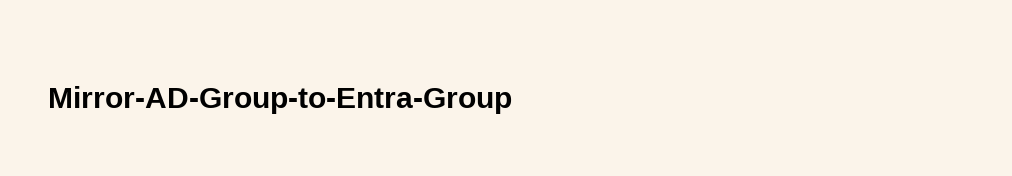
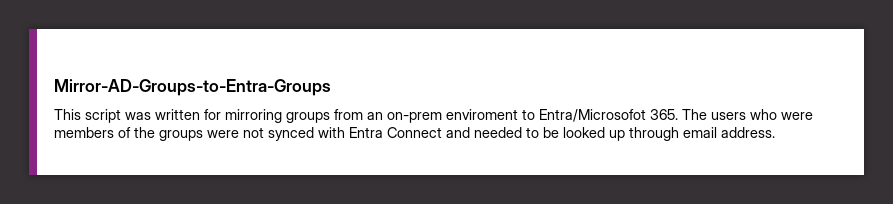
- Mirror-AD-Group-to-Entra-Group
+ Mirror-AD-Groups-to-Entra-Groups
+ This script was written for mirroring groups from an on-prem enviroment to Entra/Microsofot 365. The users who were members of the groups were not synced with Entra Connect and needed to be looked up through email address.

